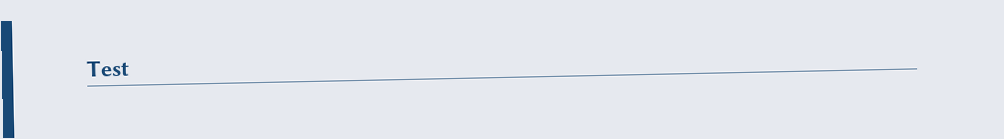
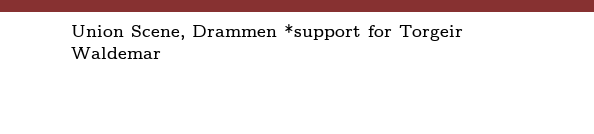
- Test
+ Union Scene, Drammen *support for Torgeir Waldemar

